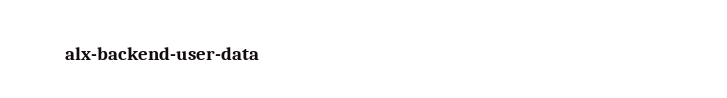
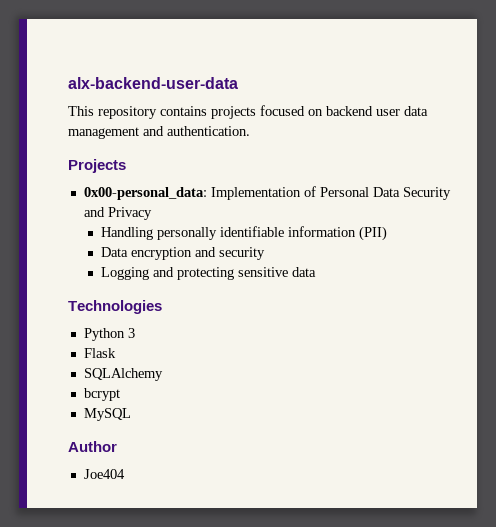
+ This repository contains projects focused on backend user data management and authentication.
+ Projects
+ 0x00-personal_data: Implementation of Personal Data Security and Privacy
+ Handling personally identifiable information (PII)
+ Data encryption and security
+ Logging and protecting sensitive data
+ Technologies
+ Python 3
+ Flask
+ SQLAlchemy
+ bcrypt
+ MySQL
+ Author
+ Joe404

